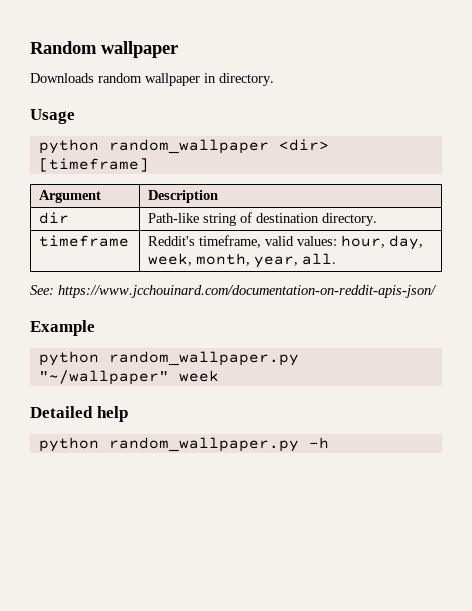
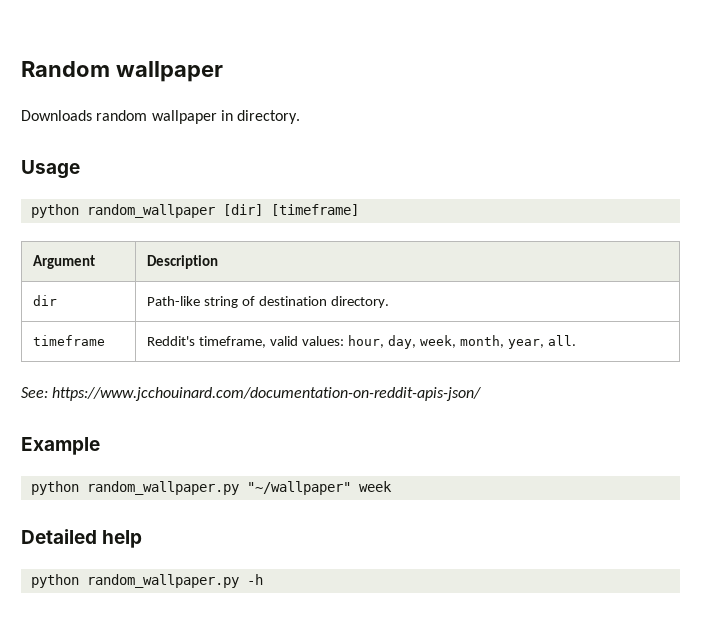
- python random_wallpaper <dir> [timeframe]
+ python random_wallpaper [dir] [timeframe]

